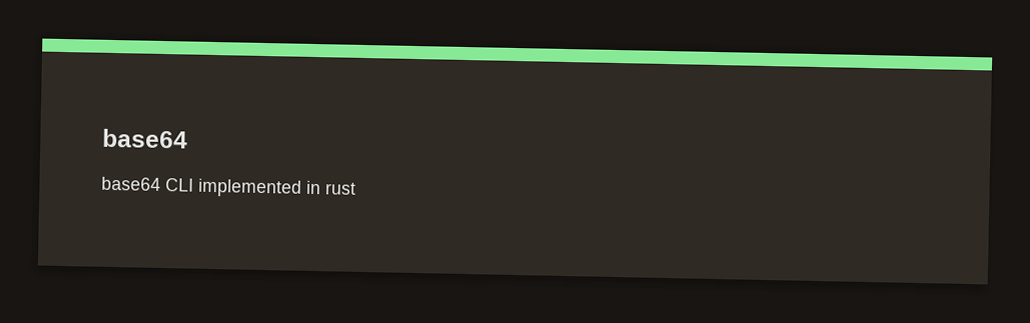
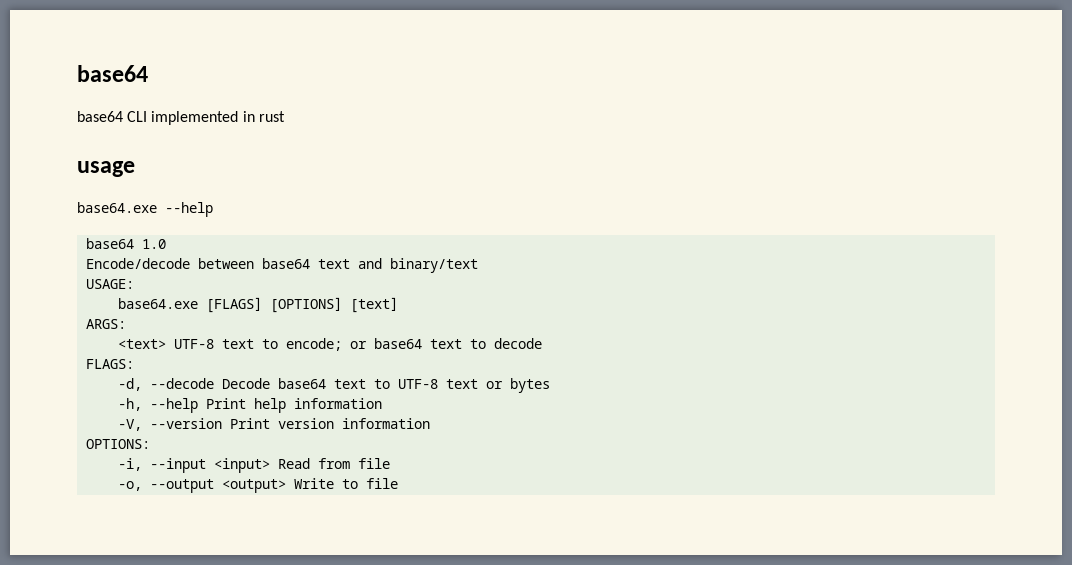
+ usage
+ base64.exe --help
+ base64 1.0
+ Encode/decode between base64 text and binary/text
+ USAGE:
+ base64.exe [FLAGS] [OPTIONS] [text]
+ ARGS:
+ <text> UTF-8 text to encode; or base64 text to decode
+ FLAGS:
+ -d, --decode Decode base64 text to UTF-8 text or bytes
+ -h, --help Print help information
+ -V, --version Print version information
+ OPTIONS:
+ -i, --input <input> Read from file
+ -o, --output <output> Write to file

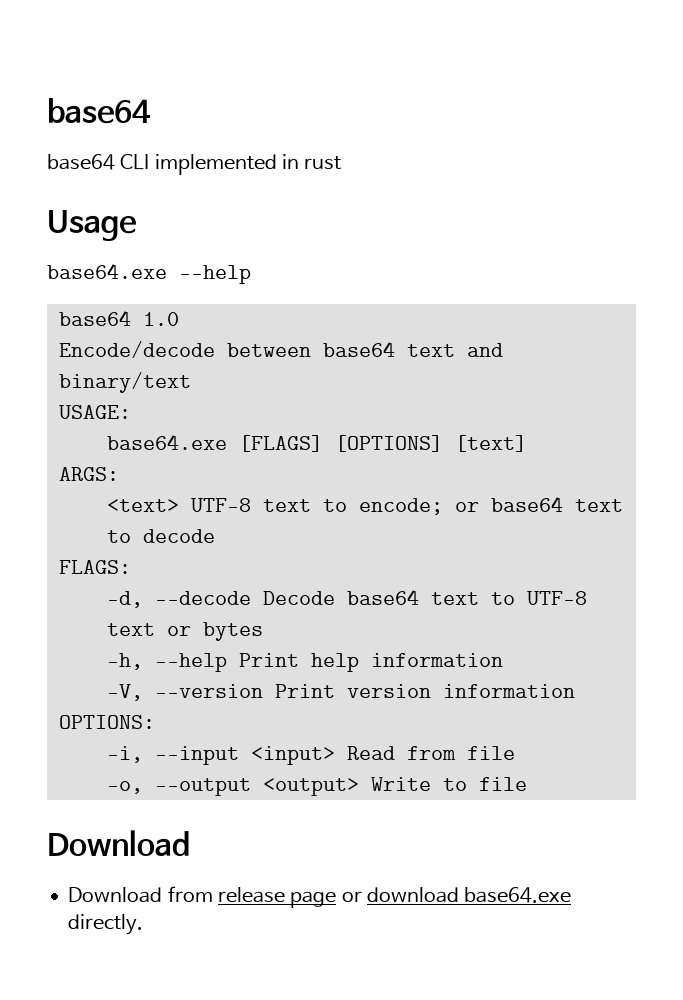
- usage
+ Usage
  -o, --output <output> Write to file
+ Download
+ Download from release page or download base64.exe directly.

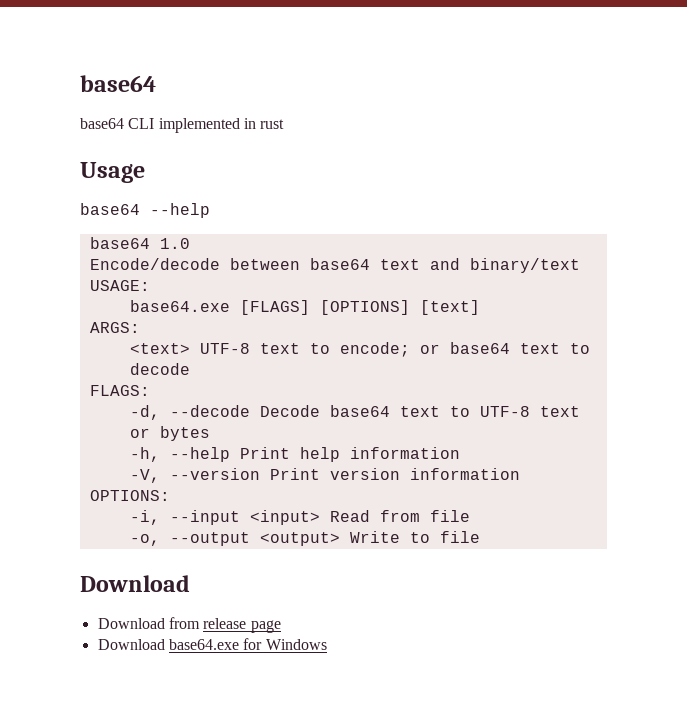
- base64.exe --help
+ base64 --help
- Download from release page or download base64.exe directly.
+ Download from release page
+ Download base64.exe for Windows

